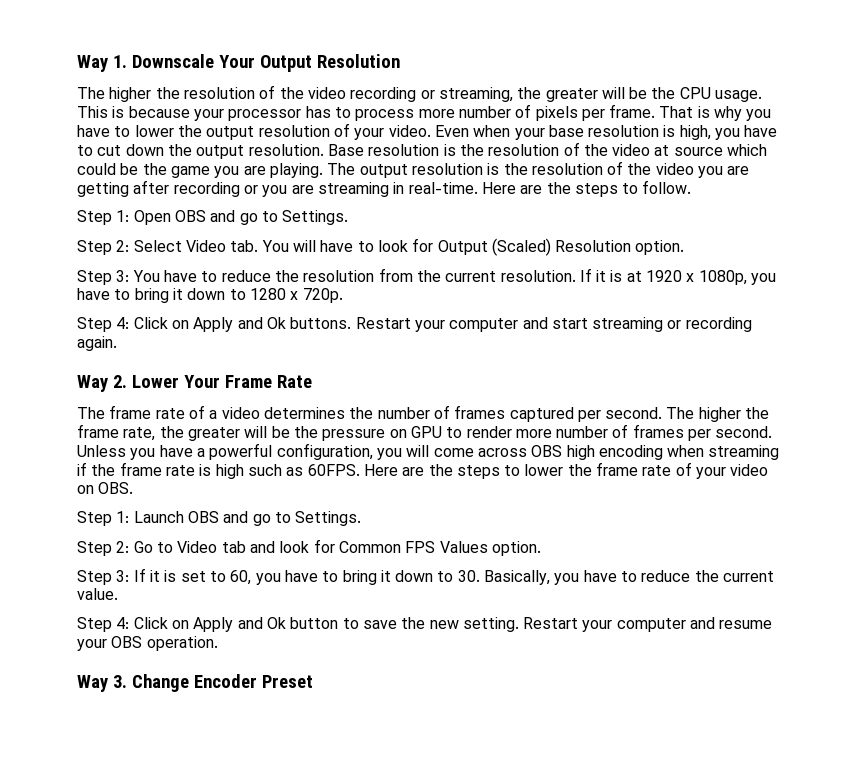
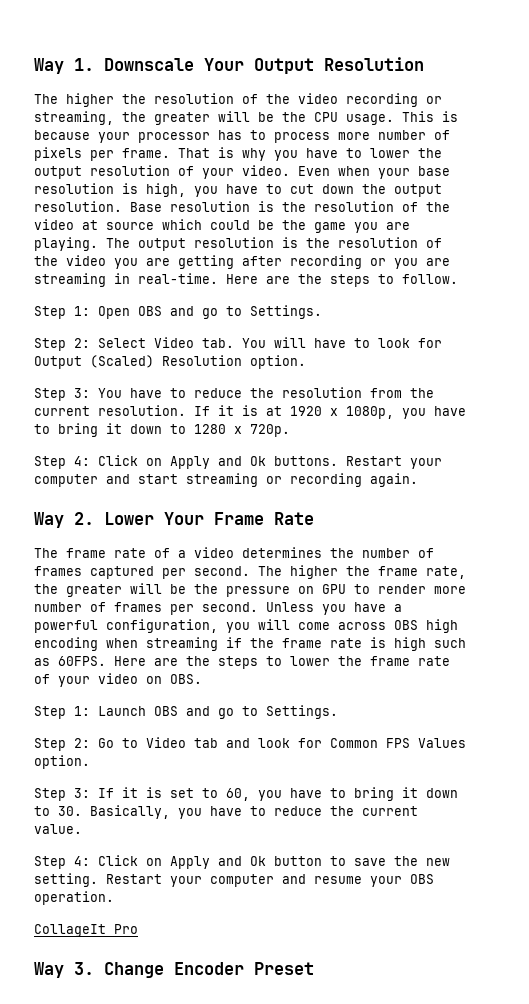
+ CollageIt Pro

